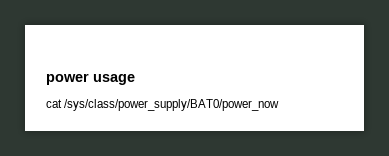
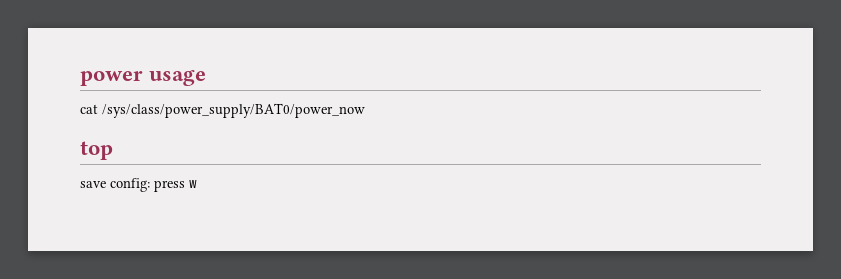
+ top
+ save config: press w

